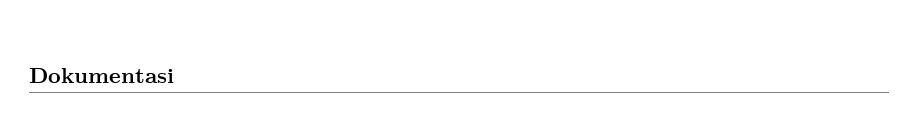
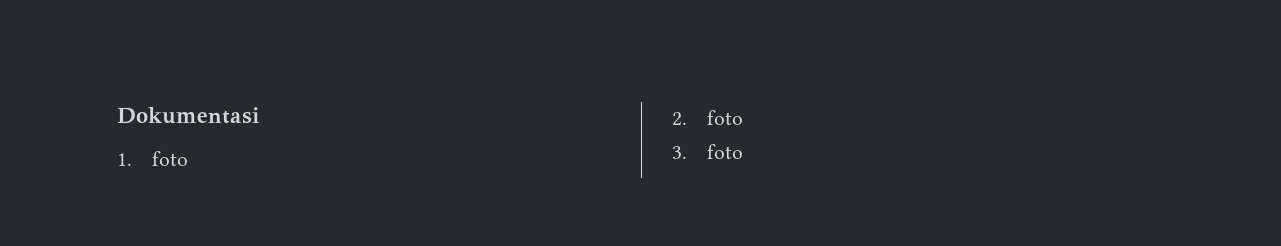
+ 1. foto
+ 2. foto
+ 3. foto

